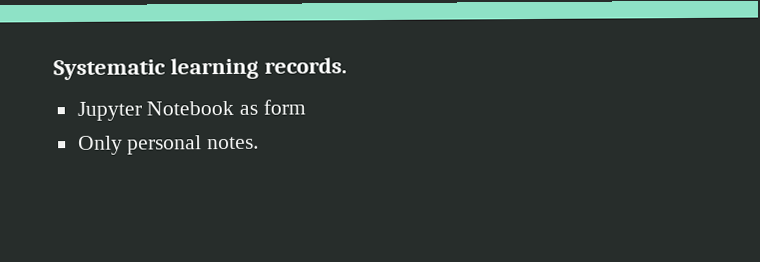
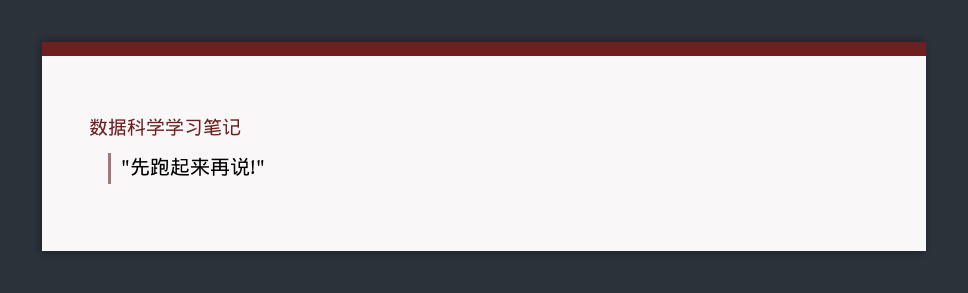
- Systematic learning records.
- Jupyter Notebook as form
- Only personal notes.
+ 数据科学学习笔记
+ "先跑起来再说!"

